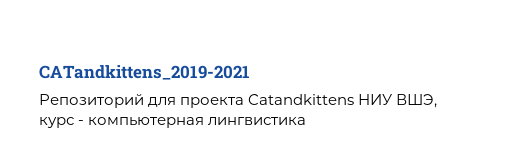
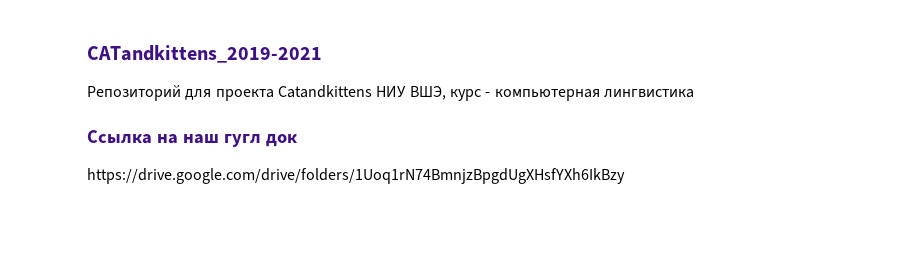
+ Ссылка на наш гугл док
+ https://drive.google.com/drive/folders/1Uoq1rN74BmnjzBpgdUgXHsfYXh6IkBzy

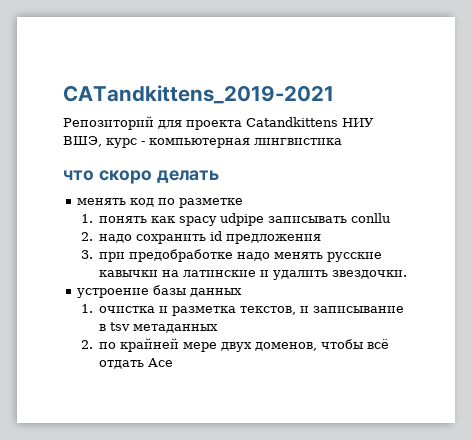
- Ссылка на наш гугл док
- https://drive.google.com/drive/folders/1Uoq1rN74BmnjzBpgdUgXHsfYXh6IkBzy
+ что скоро делать
+ менять код по разметке
+ 1. понять как spacy udpipe записывать conllu
+ 2. надо сохранить id предложения
+ 3. при предобработке надо менять русские кавычки на латинские и удалить звездочки.
+ устроение базы данных
+ 1. очистка и разметка текстов, и записывание в tsv метаданных
+ 2. по крайней мере двух доменов, чтобы всё отдать Асе

